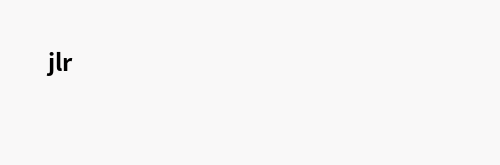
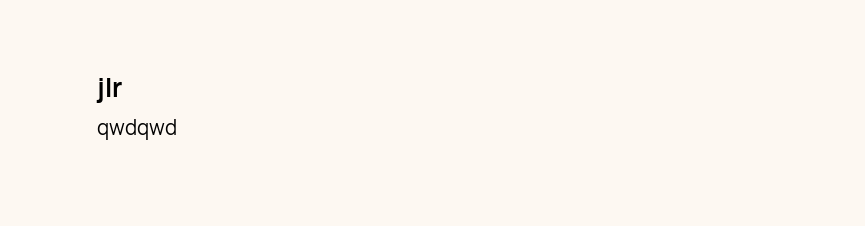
+ qwdqwd

